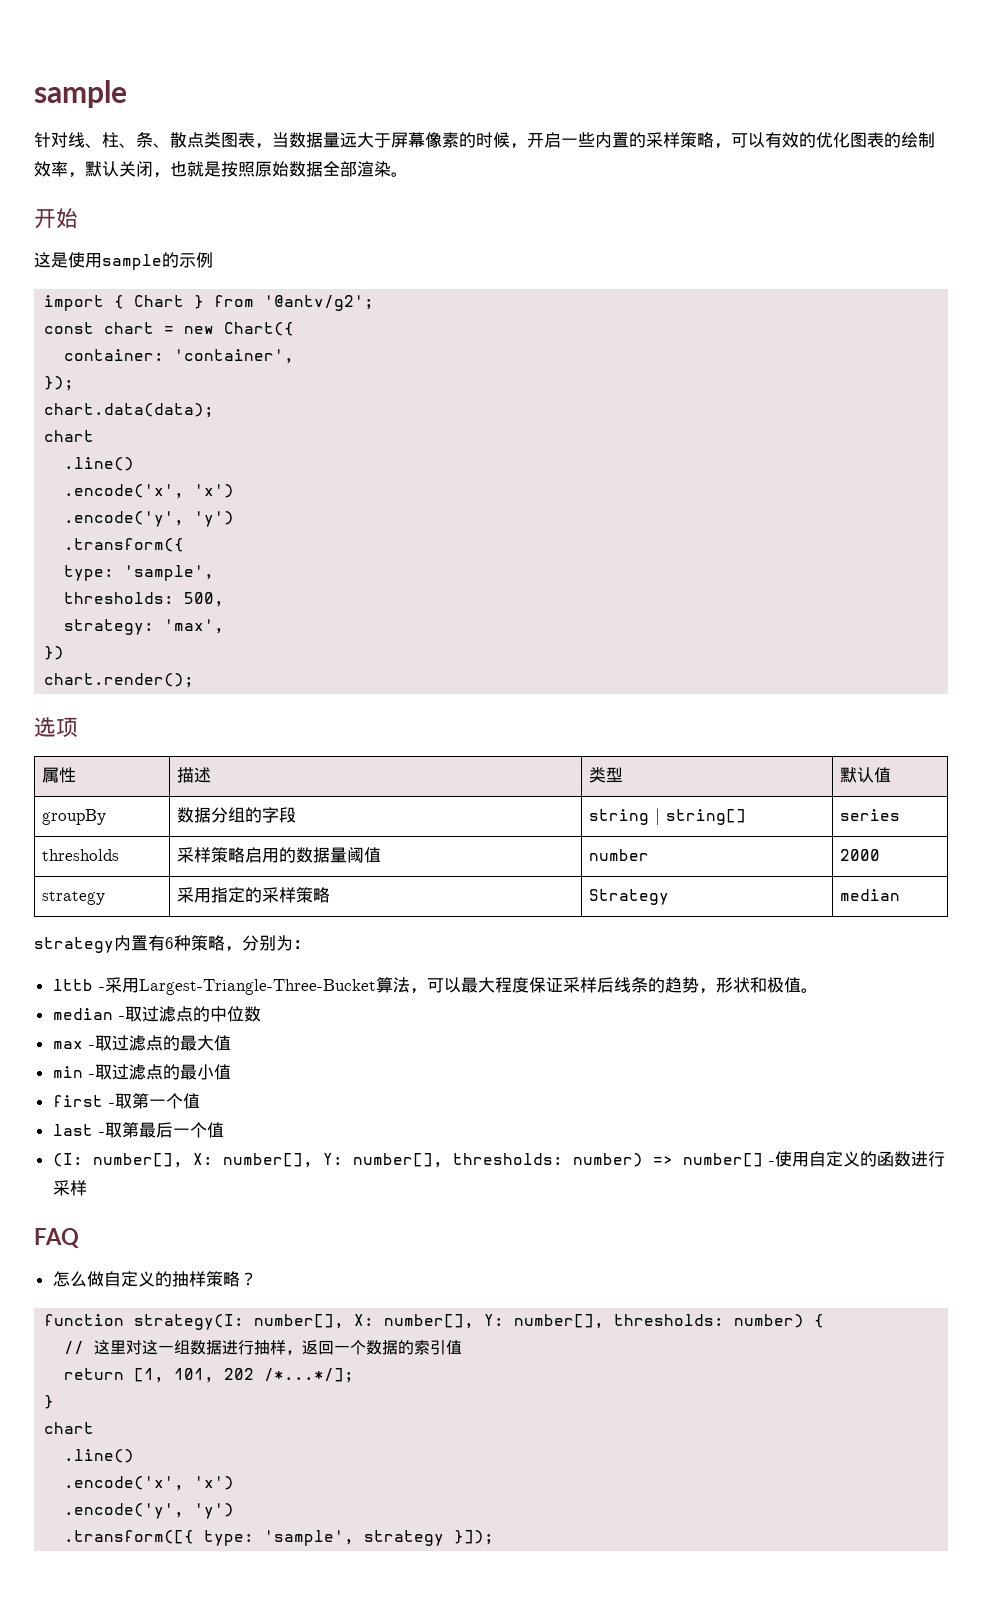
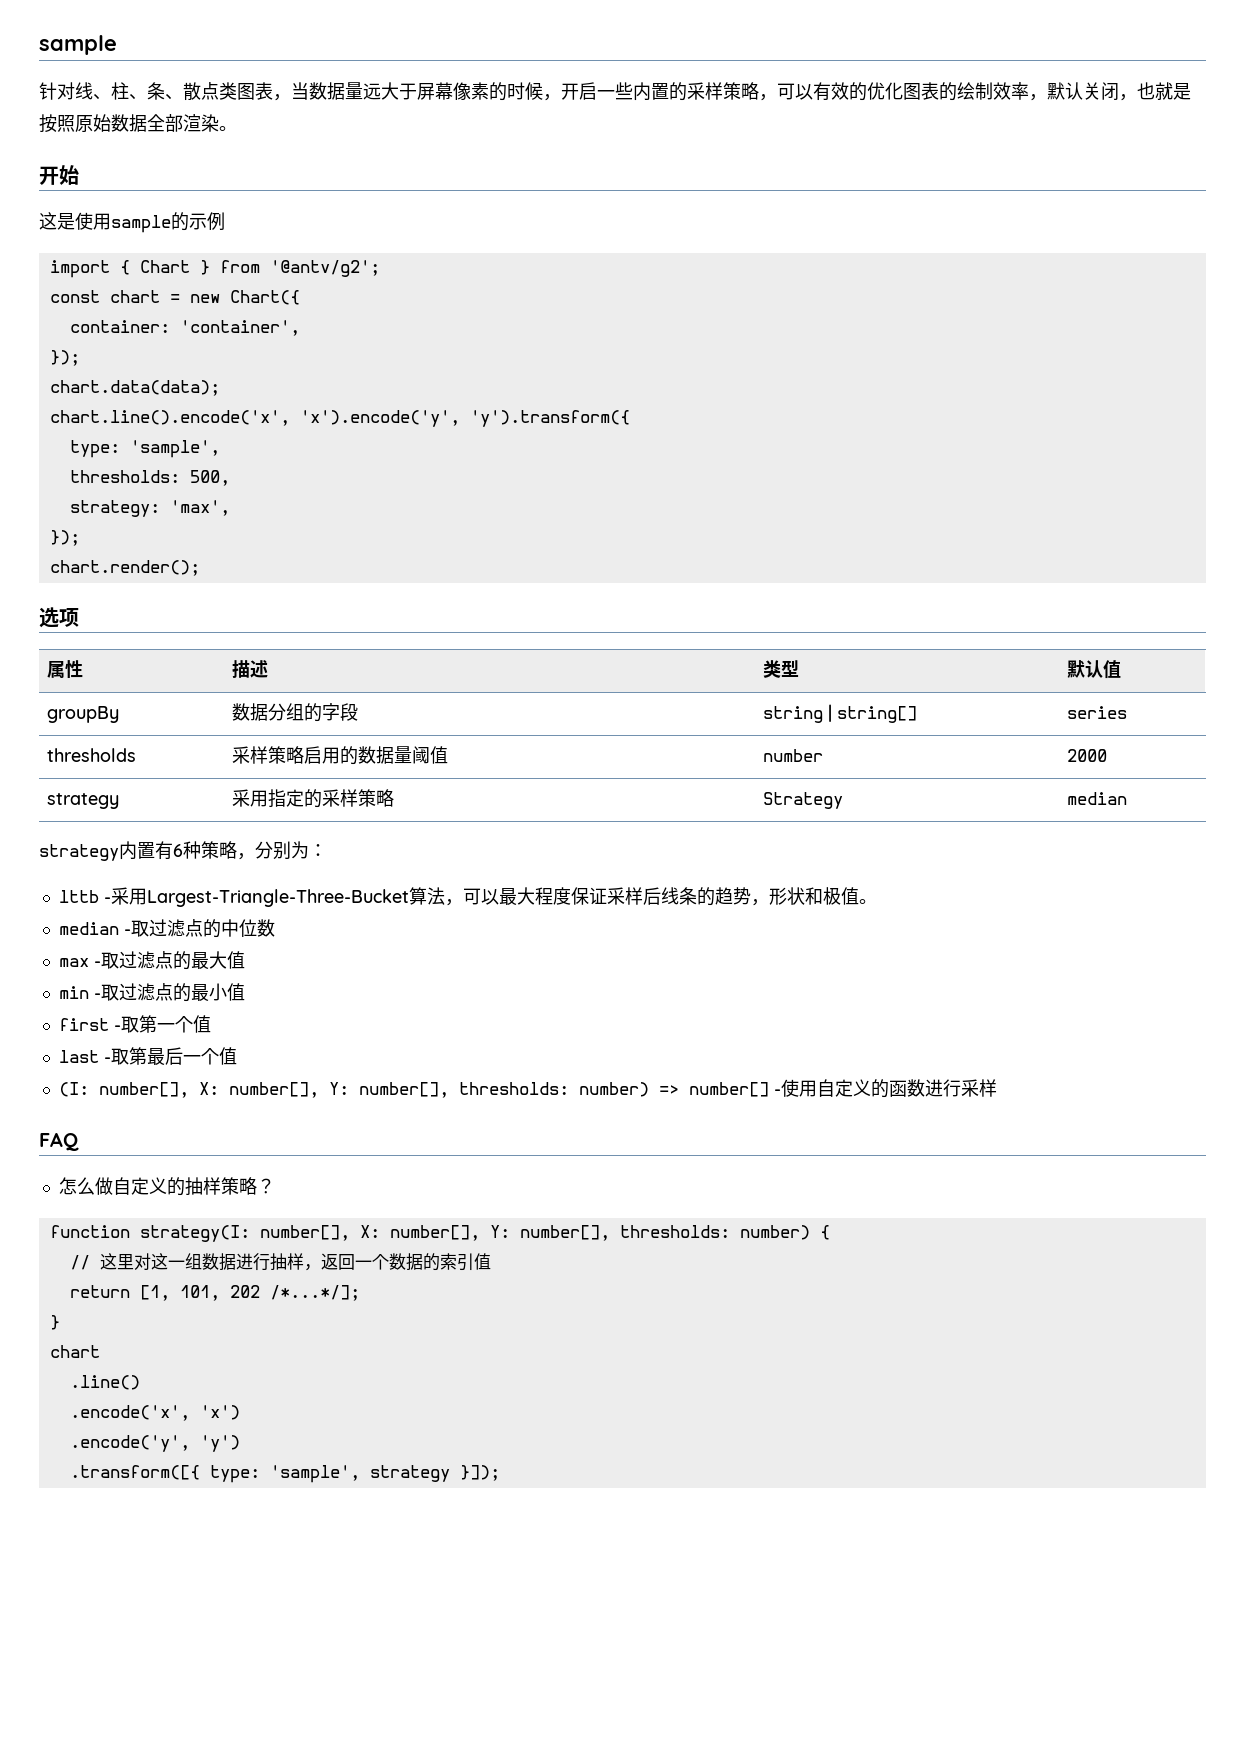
  chart.data(data);
- chart
- .line()
- .encode('x', 'x')
- .encode('y', 'y')
- .transform({
+ chart.line().encode('x', 'x').encode('y', 'y').transform({
  strategy: 'max',
- })
+ });

